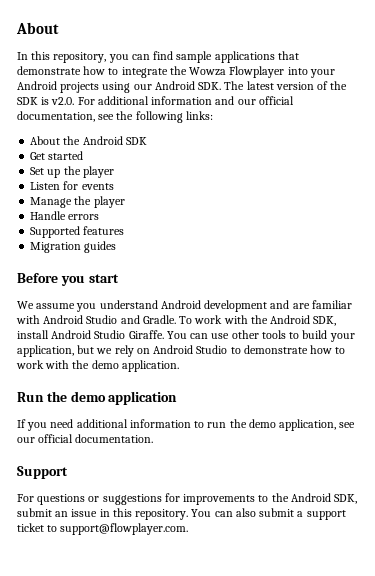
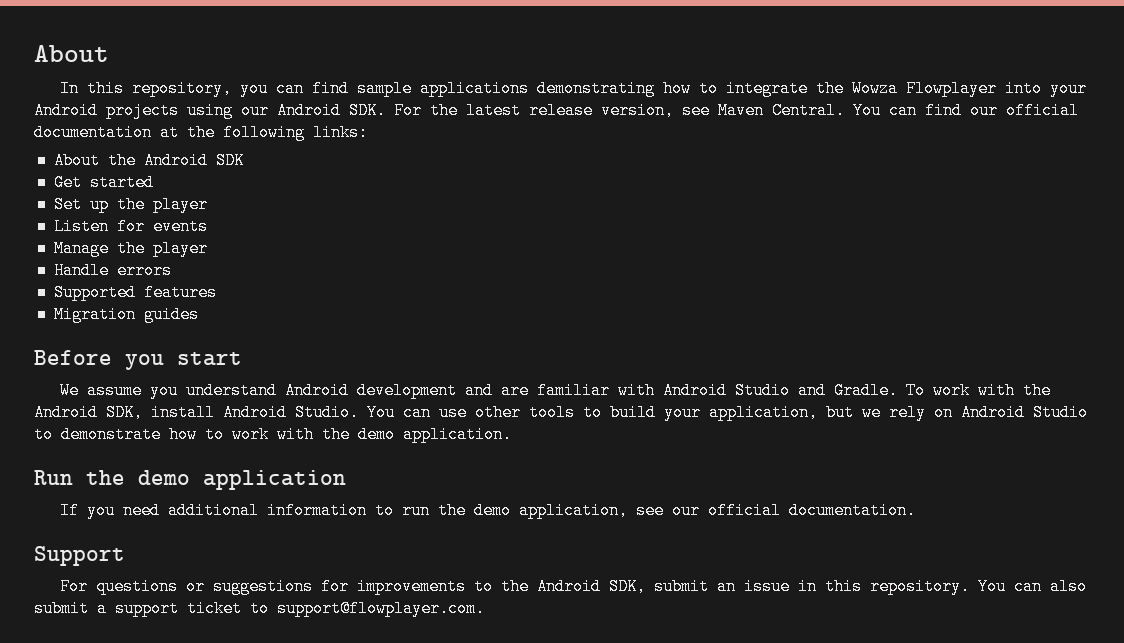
- In this repository, you can find sample applications that demonstrate how to integrate the Wowza Flowplayer into your Android projects using our Android SDK. The latest version of the SDK is v2.0. For additional information and our official documentation, see the following links:
+ In this repository, you can find sample applications demonstrating how to integrate the Wowza Flowplayer into your Android projects using our Android SDK. For the latest release version, see Maven Central. You can find our official documentation at the following links:
- To work with the Android SDK, install Android Studio Giraffe.
+ To work with the Android SDK, install Android Studio.

